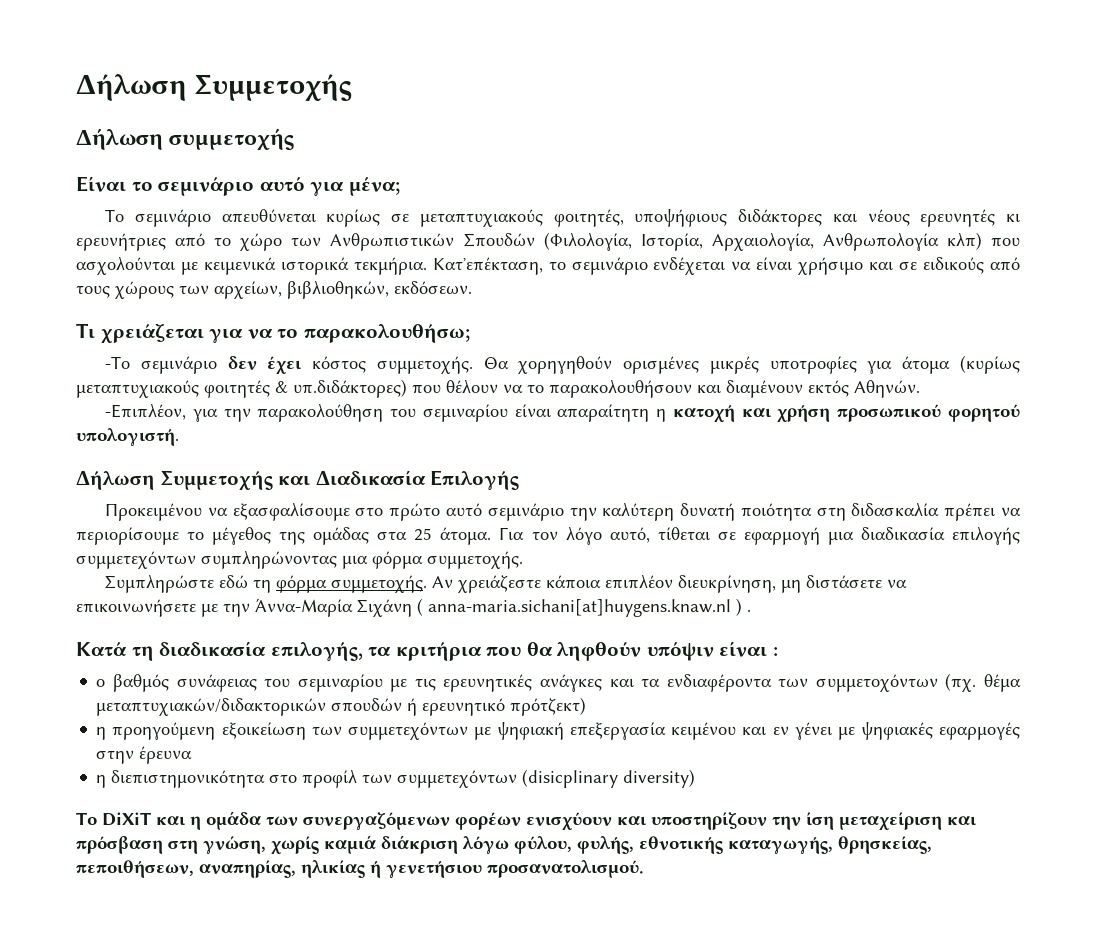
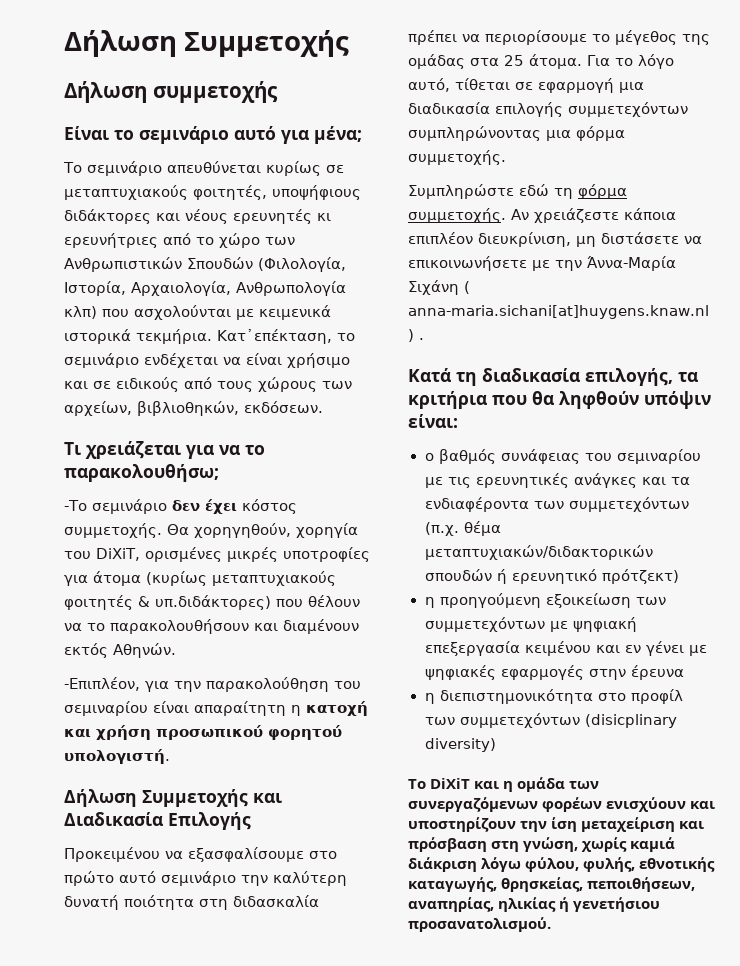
- Θα χορηγηθούν ορισμένες μικρές υποτροφίες για άτομα (κυρίως μεταπτυχιακούς φοιτητές & υπ.διδάκτορες) που θέλουν να το παρακολουθήσουν και διαμένουν εκτός Αθηνών.
+ Θα χορηγηθούν, χορηγία του DiXiT, ορισμένες μικρές υποτροφίες για άτομα (κυρίως μεταπτυχιακούς φοιτητές & υπ.διδάκτορες) που θέλουν να το παρακολουθήσουν και διαμένουν εκτός Αθηνών.
- Για τον λόγο αυτό, τίθεται σε εφαρμογή μια διαδικασία επιλογής συμμετεχόντων συμπληρώνοντας μια φόρμα συμμετοχής.
+ Για το λόγο αυτό, τίθεται σε εφαρμογή μια διαδικασία επιλογής συμμετεχόντων συμπληρώνοντας μια φόρμα συμμετοχής.
- Αν χρειάζεστε κάποια επιπλέον διευκρίνηση, μη διστάσετε να επικοινωνήσετε με την Άννα-Μαρία Σιχάνη ( anna-maria.sichani[at]huygens.knaw.nl ) .
+ Αν χρειάζεστε κάποια επιπλέον διευκρίνιση, μη διστάσετε να επικοινωνήσετε με την Άννα-Μαρία Σιχάνη ( anna-maria.sichani[at]huygens.knaw.nl ) .
- Κατά τη διαδικασία επιλογής, τα κριτήρια που θα ληφθούν υπόψιν είναι :
+ Κατά τη διαδικασία επιλογής, τα κριτήρια που θα ληφθούν υπόψιν είναι:
- ο βαθμός συνάφειας του σεμιναρίου με τις ερευνητικές ανάγκες και τα ενδιαφέροντα των συμμετοχόντων (πχ. θέμα μεταπτυχιακών/διδακτορικών σπουδών ή ερευνητικό πρότζεκτ)
+ ο βαθμός συνάφειας του σεμιναρίου με τις ερευνητικές ανάγκες και τα ενδιαφέροντα των συμμετεχόντων (π.χ. θέμα μεταπτυχιακών/διδακτορικών σπουδών ή ερευνητικό πρότζεκτ)

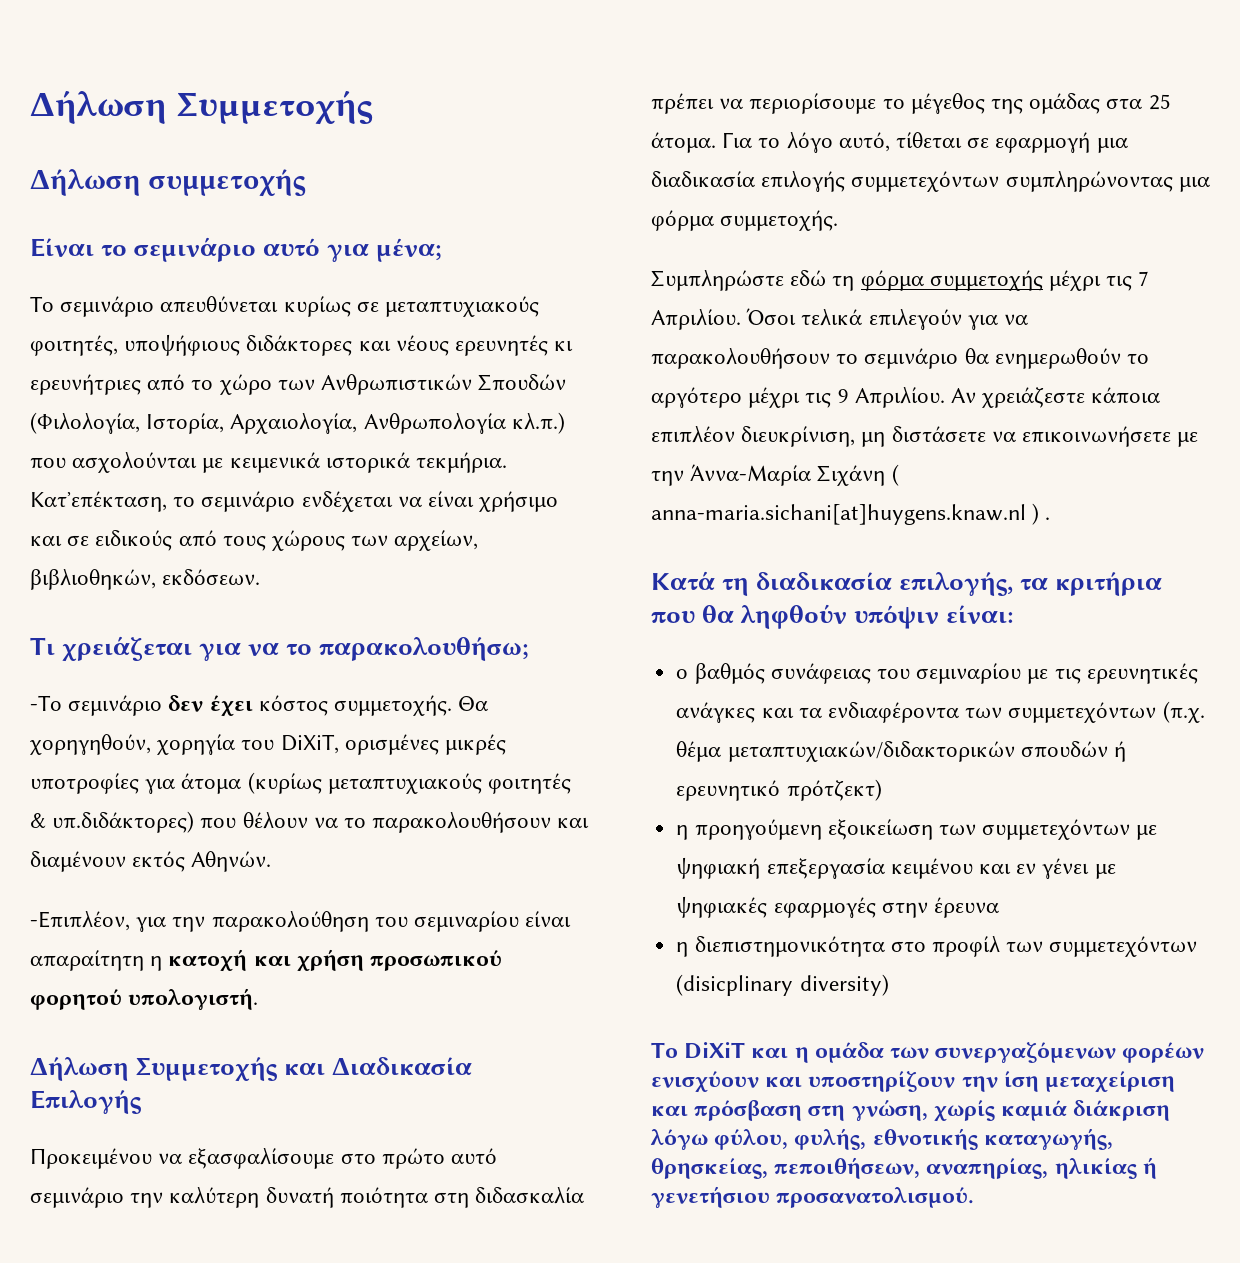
- Το σεμινάριο απευθύνεται κυρίως σε μεταπτυχιακούς φοιτητές, υποψήφιους διδάκτορες και νέους ερευνητές κι ερευνήτριες από το χώρο των Ανθρωπιστικών Σπουδών (Φιλολογία, Ιστορία, Αρχαιολογία, Ανθρωπολογία κλπ) που ασχολούνται με κειμενικά ιστορικά τεκμήρια.
+ Το σεμινάριο απευθύνεται κυρίως σε μεταπτυχιακούς φοιτητές, υποψήφιους διδάκτορες και νέους ερευνητές κι ερευνήτριες από το χώρο των Ανθρωπιστικών Σπουδών (Φιλολογία, Ιστορία, Αρχαιολογία, Ανθρωπολογία κλ.π.) που ασχολούνται με κειμενικά ιστορικά τεκμήρια.
- Συμπληρώστε εδώ τη φόρμα συμμετοχής.
+ Συμπληρώστε εδώ τη φόρμα συμμετοχής μέχρι τις 7 Απριλίου. Όσοι τελικά επιλεγούν για να παρακολουθήσουν το σεμινάριο θα ενημερωθούν το αργότερο μέχρι τις 9 Απριλίου.

